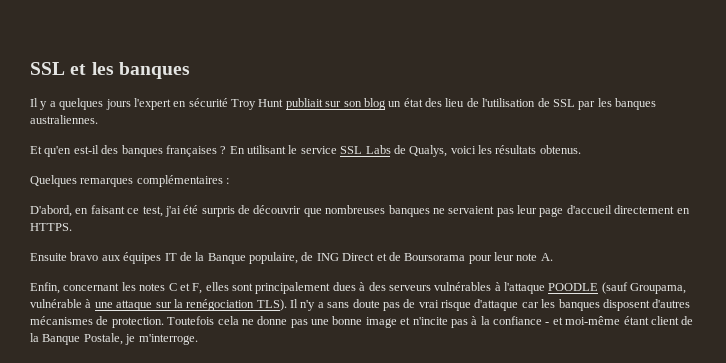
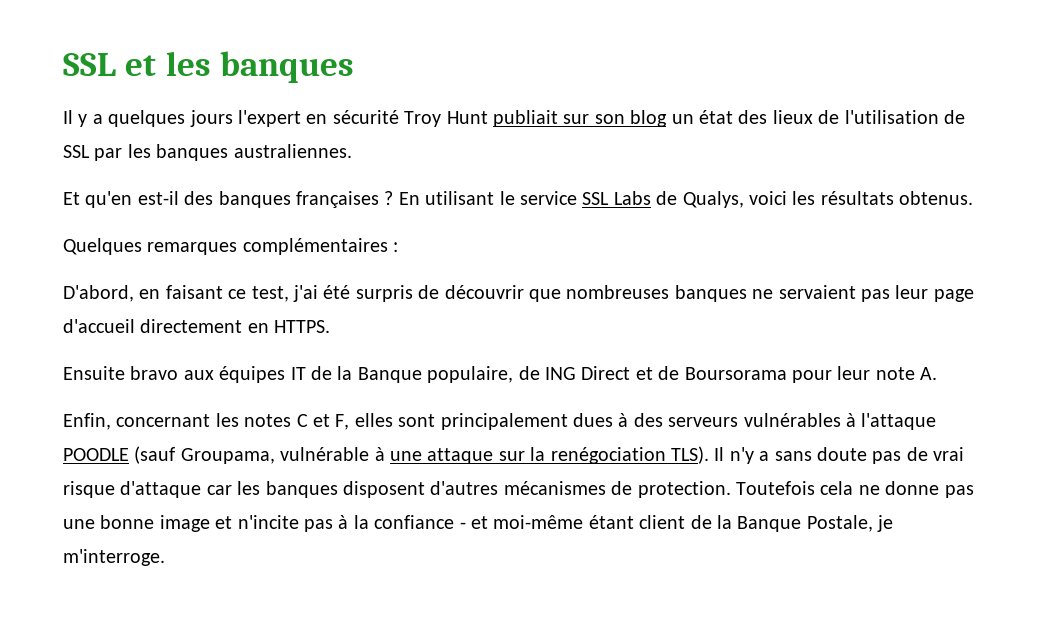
- Il y a quelques jours l'expert en sécurité Troy Hunt publiait sur son blog un état des lieu de l'utilisation de SSL par les banques australiennes.
+ Il y a quelques jours l'expert en sécurité Troy Hunt publiait sur son blog un état des lieux de l'utilisation de SSL par les banques australiennes.

